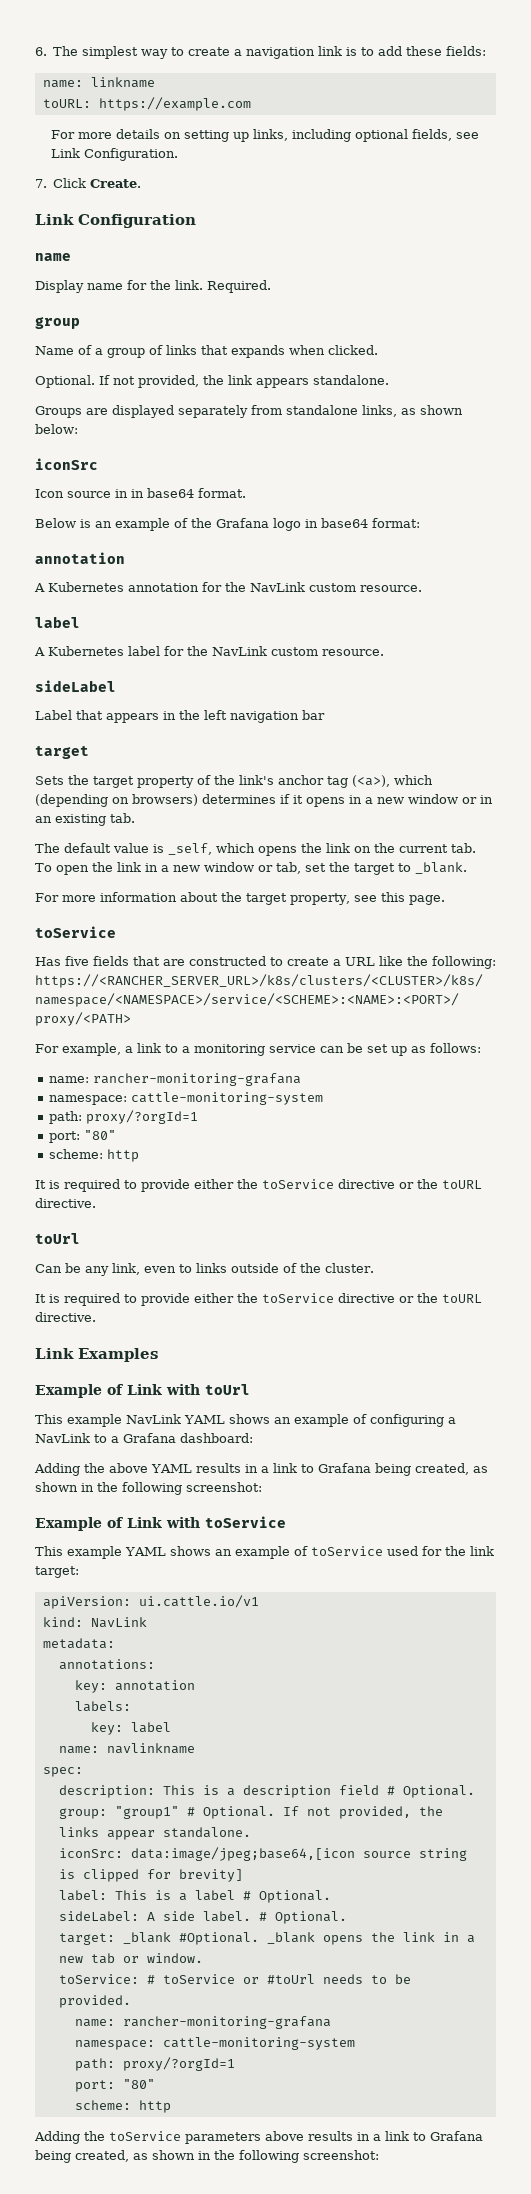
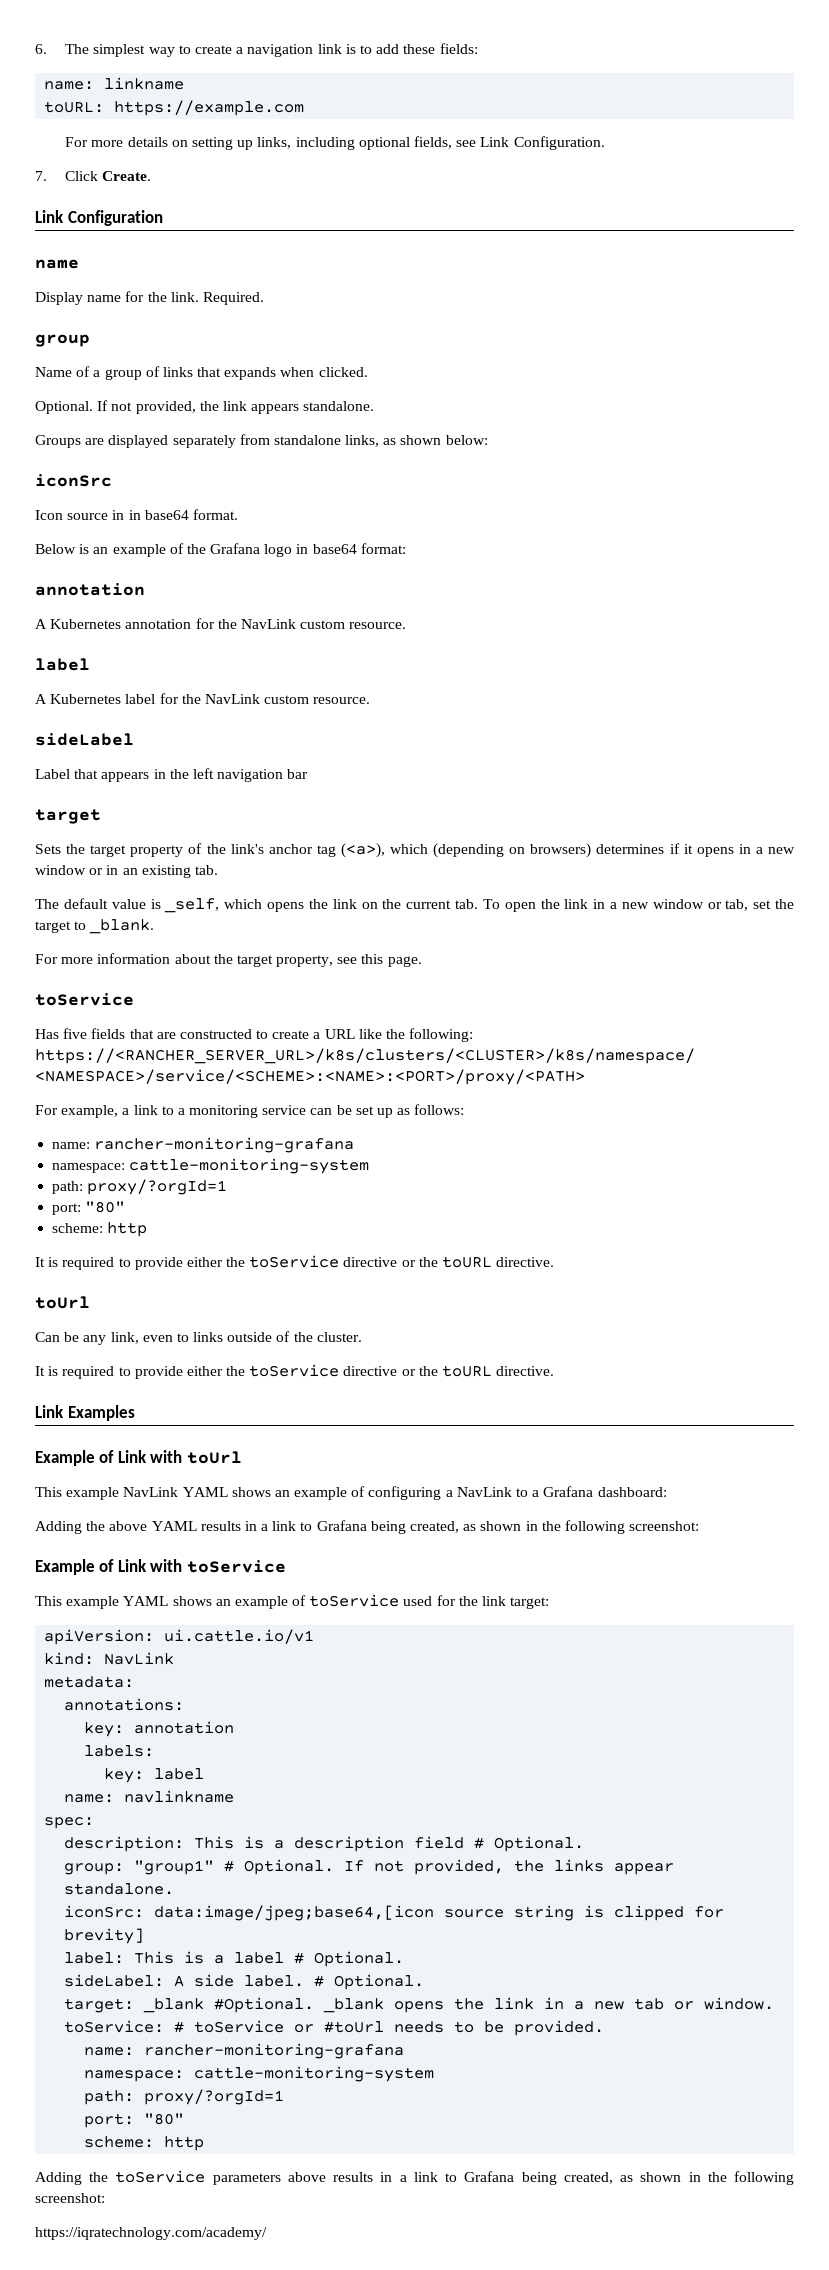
+ https://iqratechnology.com/academy/

